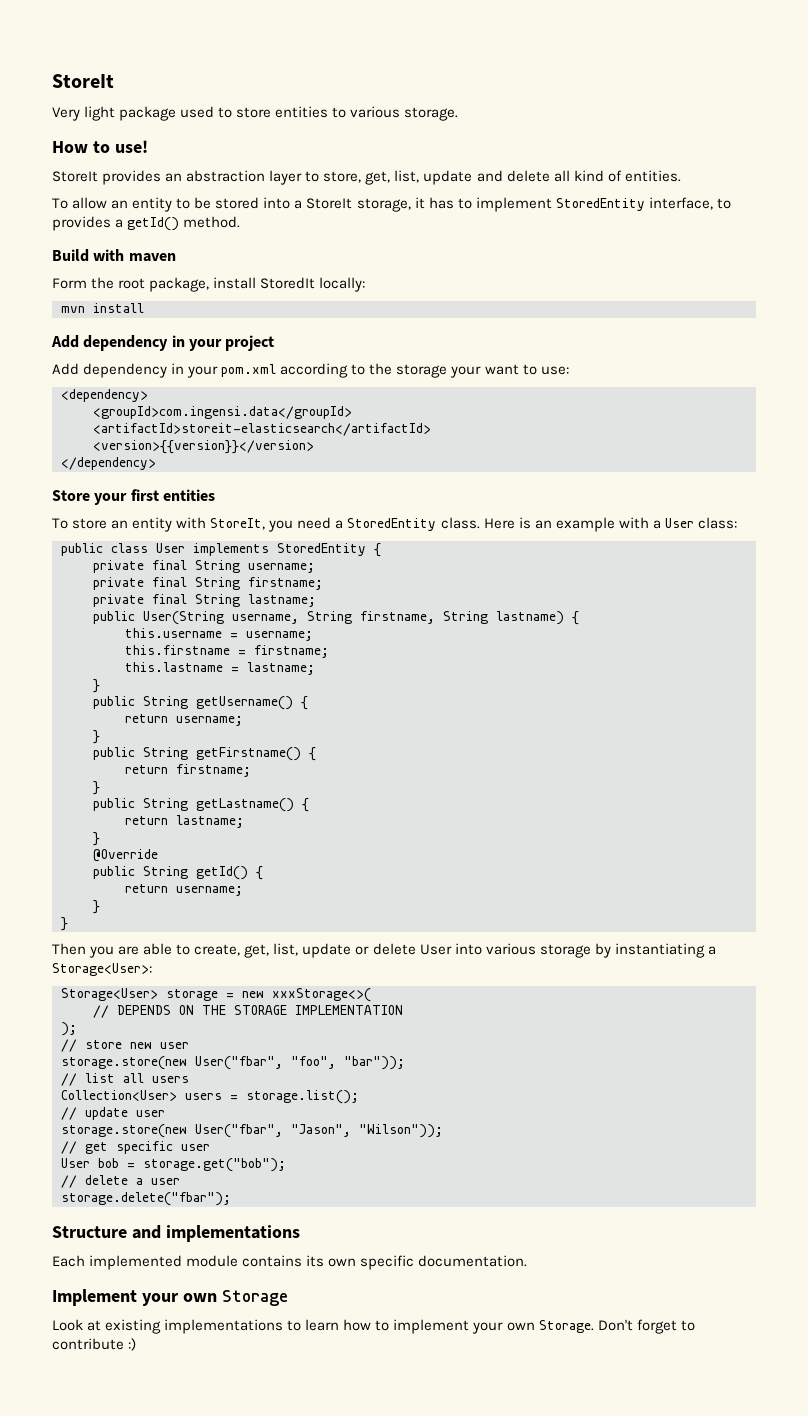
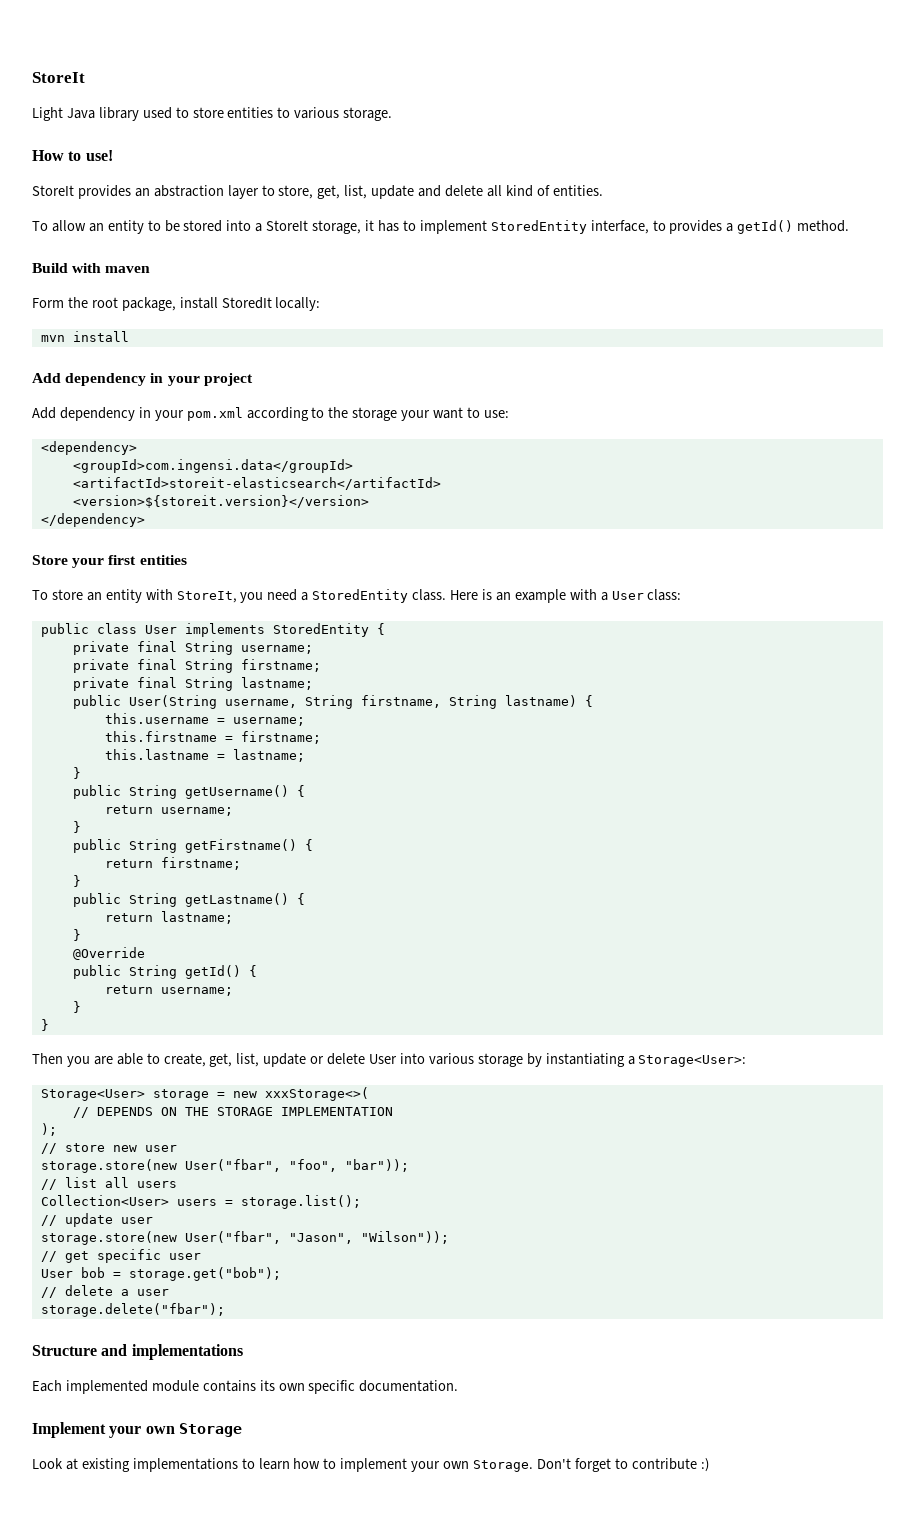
- Very light package used to store entities to various storage.
+ Light Java library used to store entities to various storage.
- <version>{{version}}</version>
+ <version>${storeit.version}</version>

